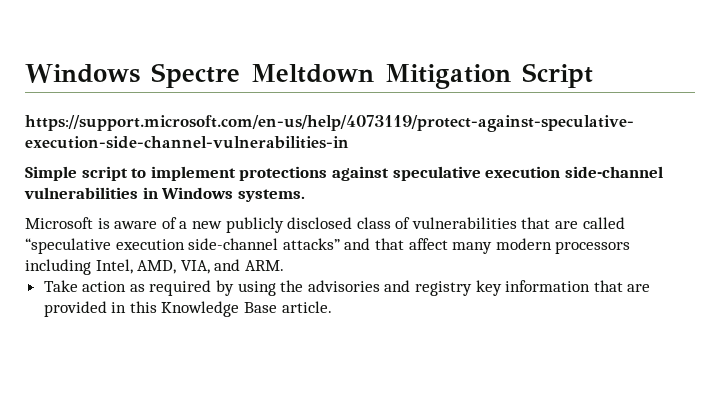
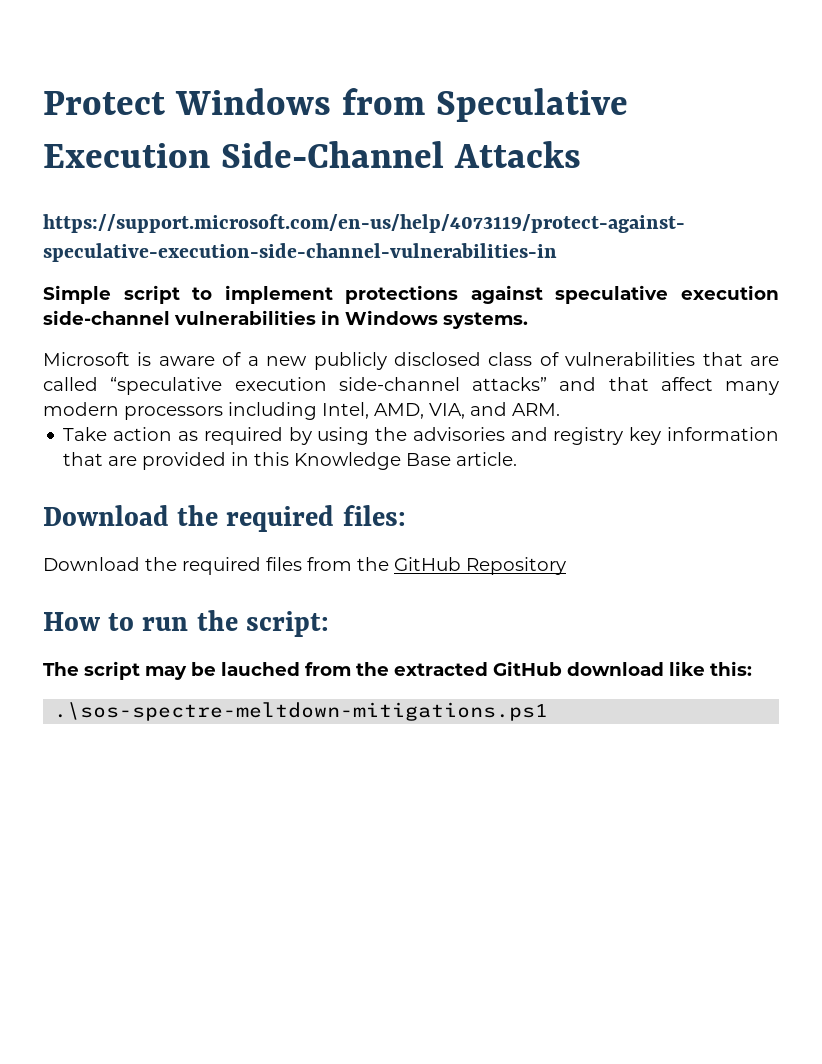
- Windows Spectre Meltdown Mitigation Script
+ Protect Windows from Speculative Execution Side-Channel Attacks
+ Download the required files:
+ Download the required files from the GitHub Repository
+ How to run the script:
+ The script may be lauched from the extracted GitHub download like this:
+ .\sos-spectre-meltdown-mitigations.ps1

